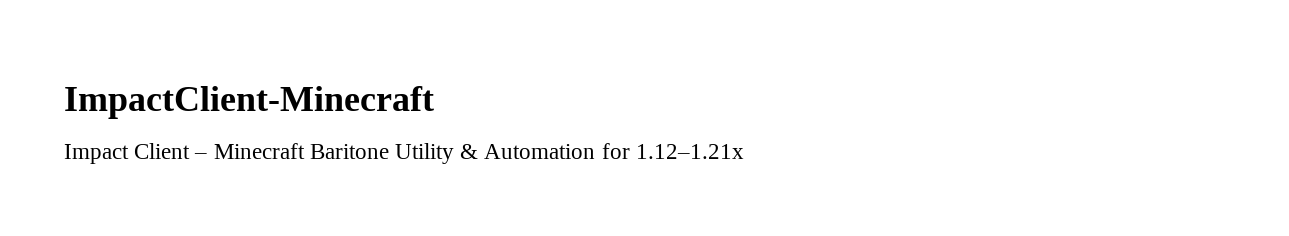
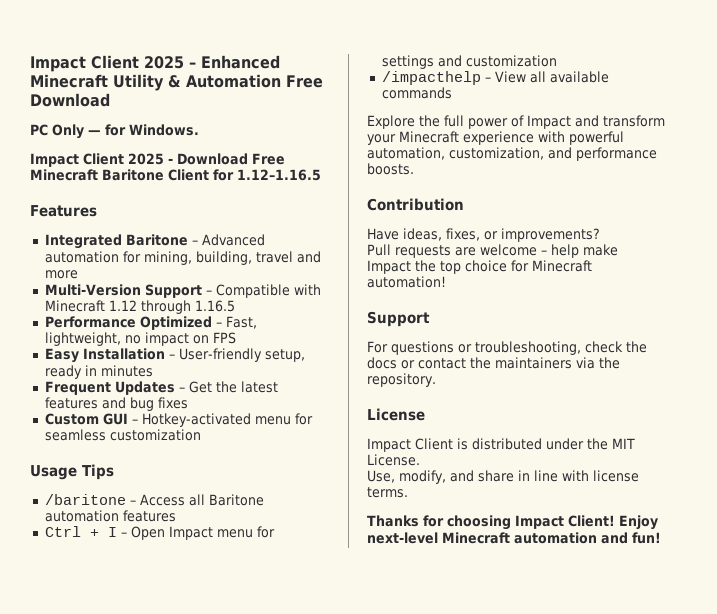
- ImpactClient-Minecraft
- Impact Client – Minecraft Baritone Utility & Automation for 1.12–1.21x
+ Impact Client 2025 – Enhanced Minecraft Utility & Automation Free Download
+ PC Only — for Windows.
+ Impact Client 2025 - Download Free Minecraft Baritone Client for 1.12–1.16.5
+ Features
+ Integrated Baritone – Advanced automation for mining, building, travel and more
+ Multi-Version Support – Compatible with Minecraft 1.12 through 1.16.5
+ Performance Optimized – Fast, lightweight, no impact on FPS
+ Easy Installation – User-friendly setup, ready in minutes
+ Frequent Updates – Get the latest features and bug fixes
+ Custom GUI – Hotkey-activated menu for seamless customization
+ Usage Tips
+ /baritone – Access all Baritone automation features
+ Ctrl + I – Open Impact menu for settings and customization
+ /impacthelp – View all available commands
+ Explore the full power of Impact and transform your Minecraft experience with powerful automation, customization, and performance boosts.
+ Contribution
+ Have ideas, fixes, or improvements?
+ Pull requests are welcome – help make Impact the top choice for Minecraft automation!
+ Support
+ For questions or troubleshooting, check the docs or contact the maintainers via the repository.
+ License
+ Impact Client is distributed under the MIT License.
+ Use, modify, and share in line with license terms.
+ Thanks for choosing Impact Client! Enjoy next-level Minecraft automation and fun!

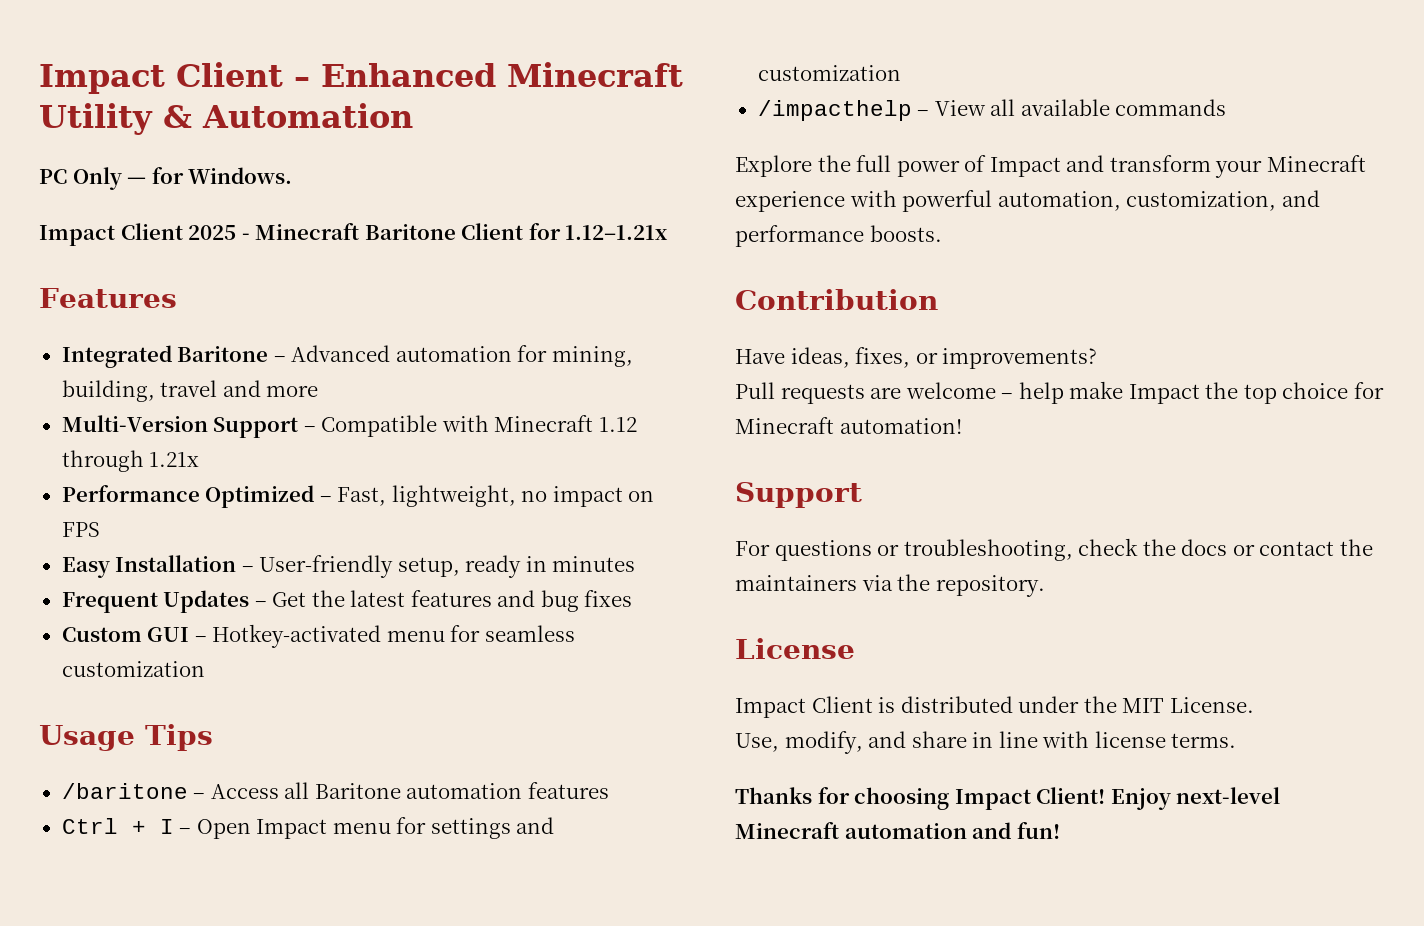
- Impact Client 2025 – Enhanced Minecraft Utility & Automation Free Download
+ Impact Client – Enhanced Minecraft Utility & Automation
- Impact Client 2025 - Download Free Minecraft Baritone Client for 1.12–1.16.5
+ Impact Client 2025 - Minecraft Baritone Client for 1.12–1.21x
- Multi-Version Support – Compatible with Minecraft 1.12 through 1.16.5
+ Multi-Version Support – Compatible with Minecraft 1.12 through 1.21x

